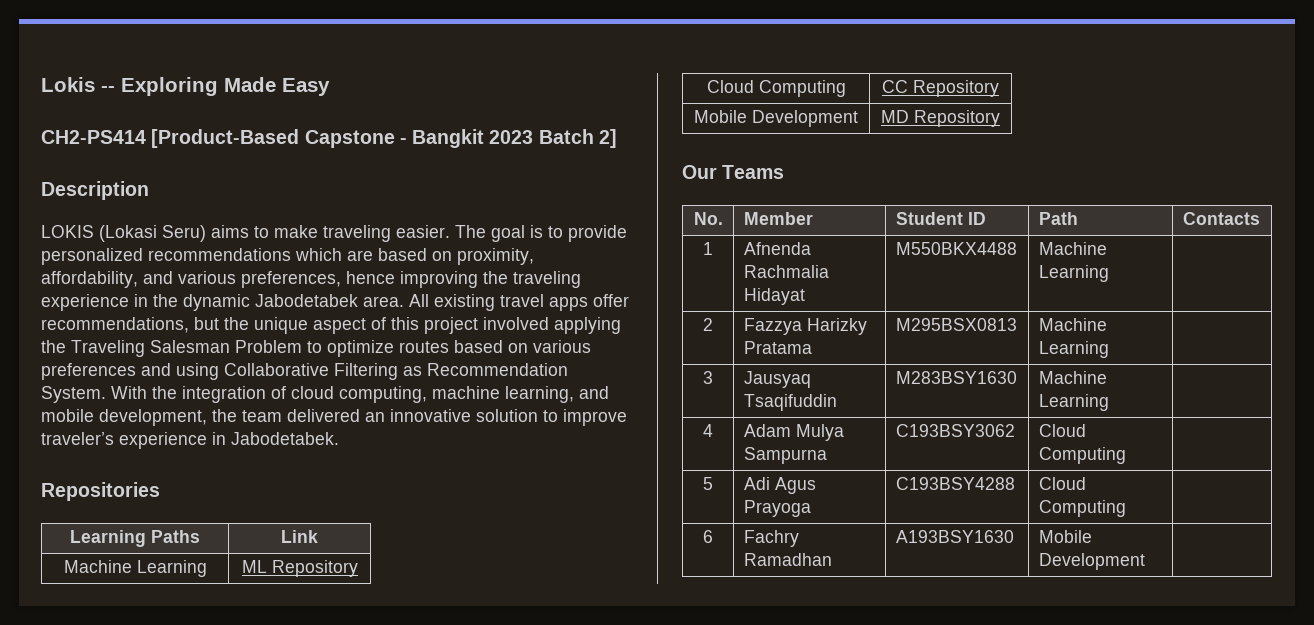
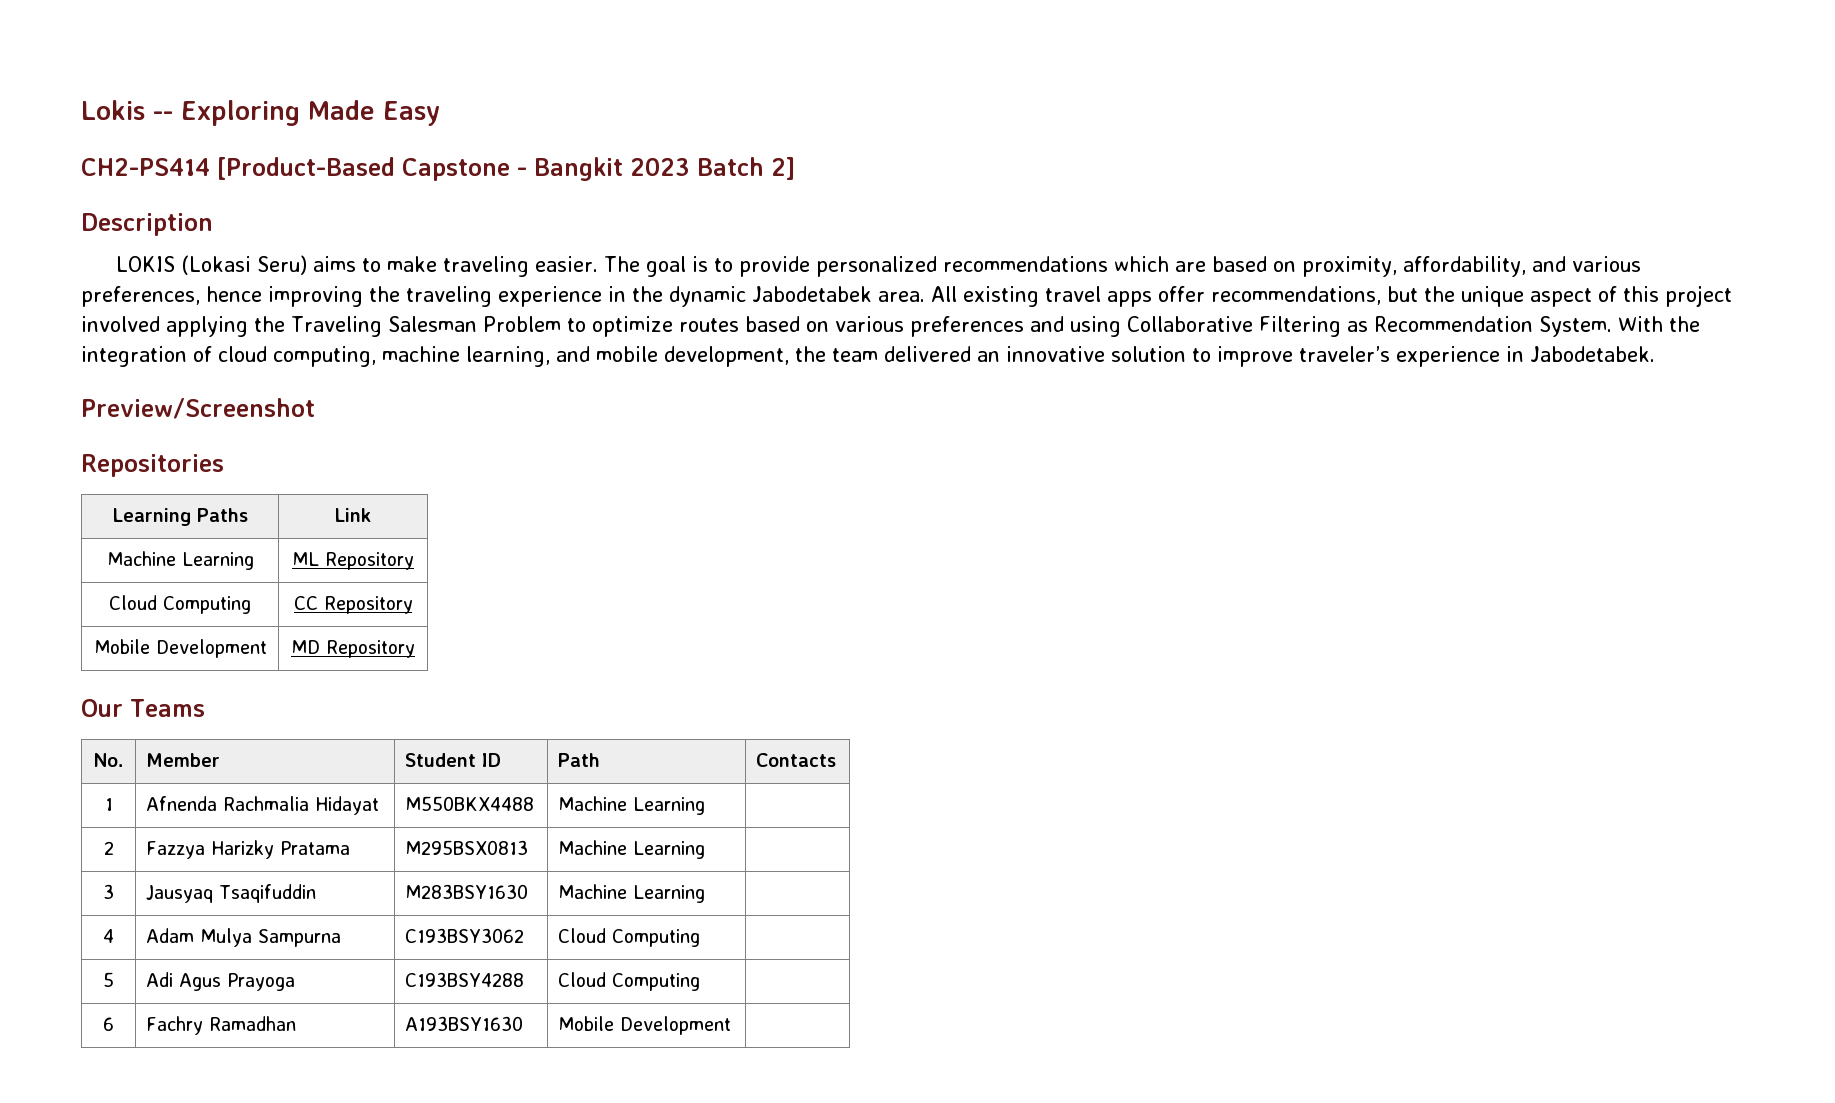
+ Preview/Screenshot

